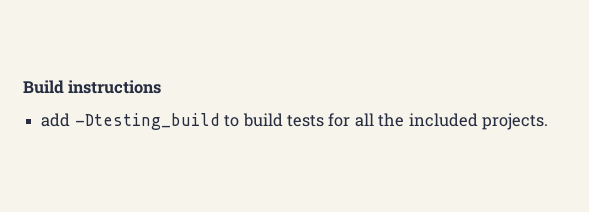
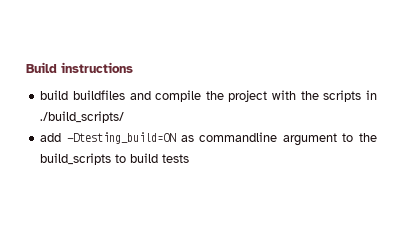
- add -Dtesting_build to build tests for all the included projects.
+ build buildfiles and compile the project with the scripts in ./build_scripts/
+ add -Dtesting_build=ON as commandline argument to the build_scripts to build tests

